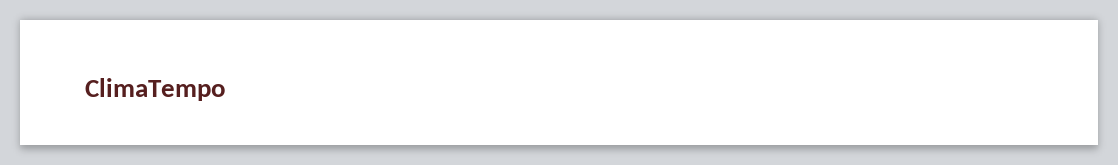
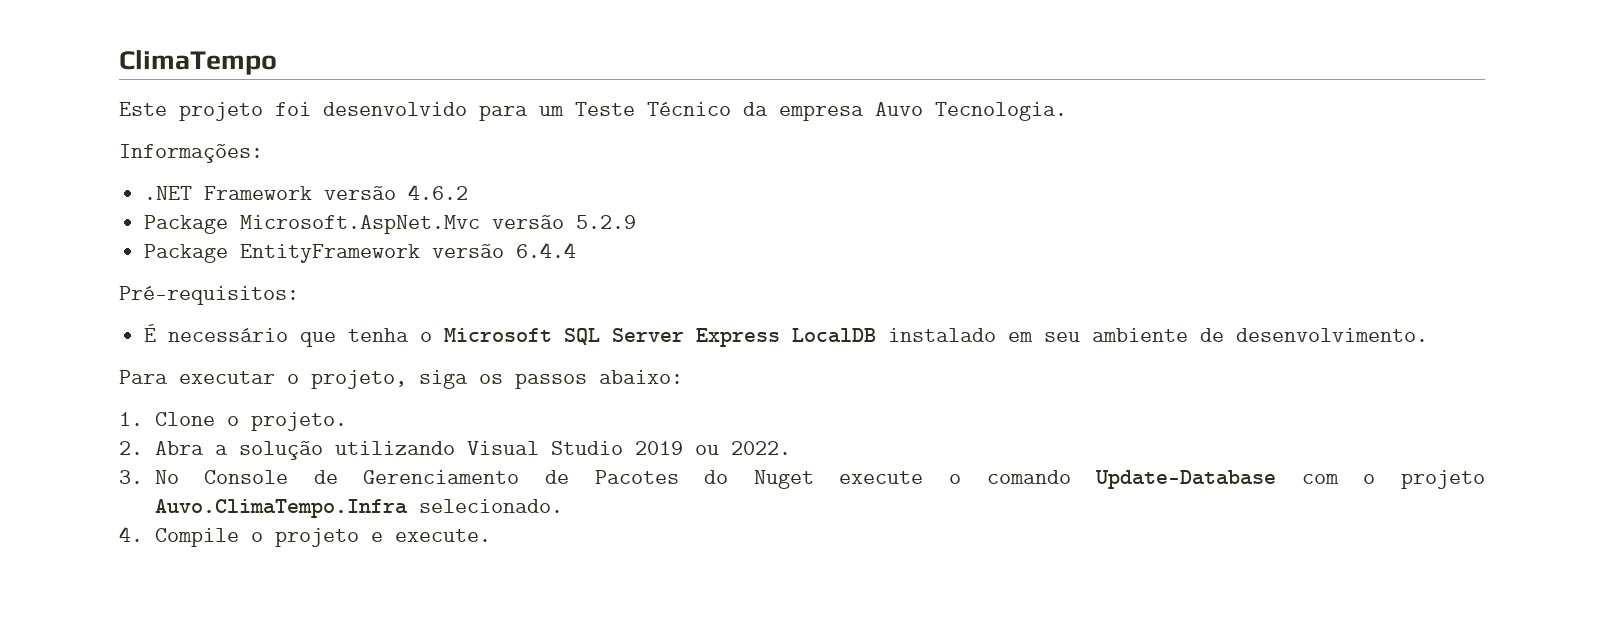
+ Este projeto foi desenvolvido para um Teste Técnico da empresa Auvo Tecnologia.
+ Informações:
+ .NET Framework versão 4.6.2
+ Package Microsoft.AspNet.Mvc versão 5.2.9
+ Package EntityFramework versão 6.4.4
+ Pré-requisitos:
+ É necessário que tenha o Microsoft SQL Server Express LocalDB instalado em seu ambiente de desenvolvimento.
+ Para executar o projeto, siga os passos abaixo:
+ 1. Clone o projeto.
+ 2. Abra a solução utilizando Visual Studio 2019 ou 2022.
+ 3. No Console de Gerenciamento de Pacotes do Nuget execute o comando Update-Database com o projeto Auvo.ClimaTempo.Infra selecionado.
+ 4. Compile o projeto e execute.

